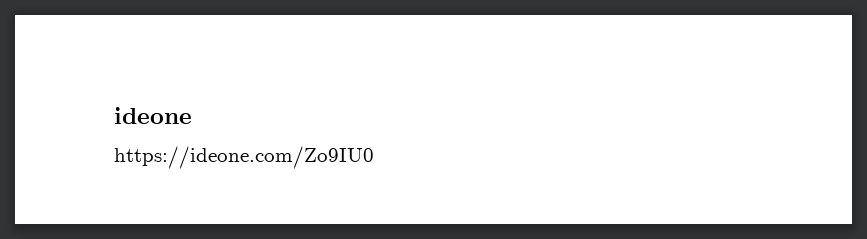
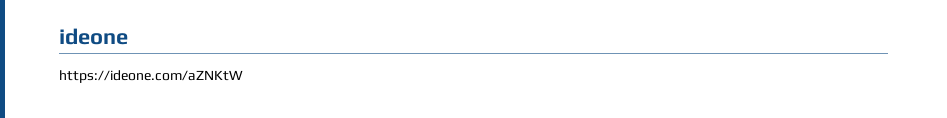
- https://ideone.com/Zo9IU0
+ https://ideone.com/aZNKtW

